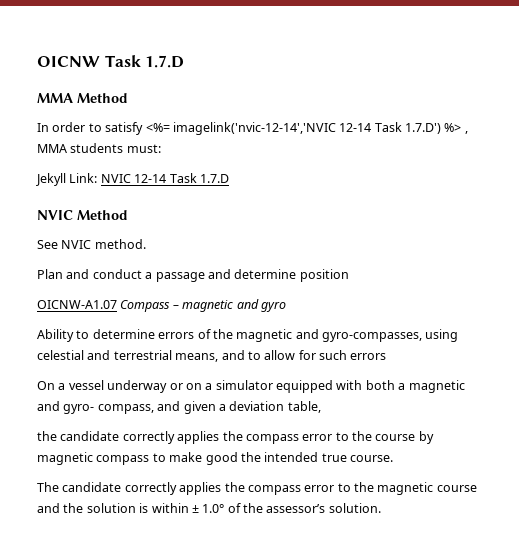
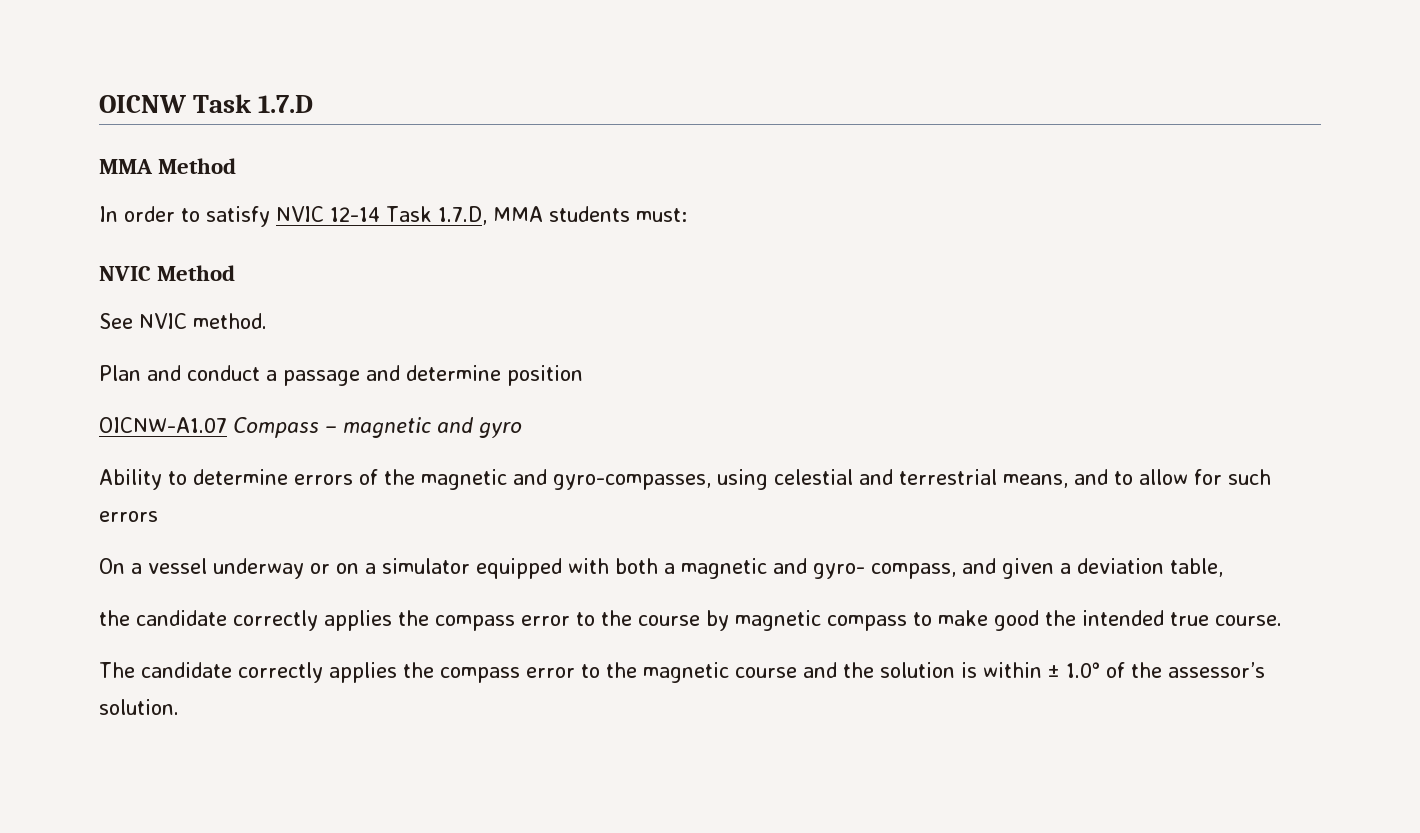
- In order to satisfy <%= imagelink('nvic-12-14','NVIC 12-14 Task 1.7.D') %> , MMA students must:
- Jekyll Link: NVIC 12-14 Task 1.7.D
+ In order to satisfy NVIC 12-14 Task 1.7.D, MMA students must:

